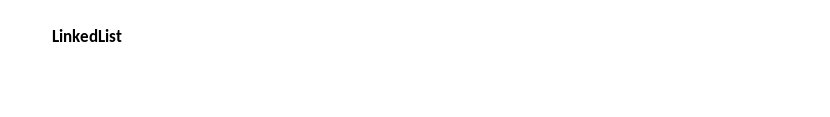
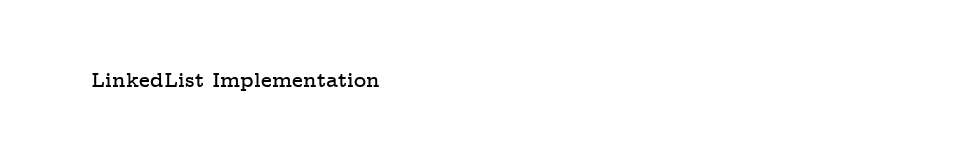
- LinkedList
+ LinkedList Implementation

